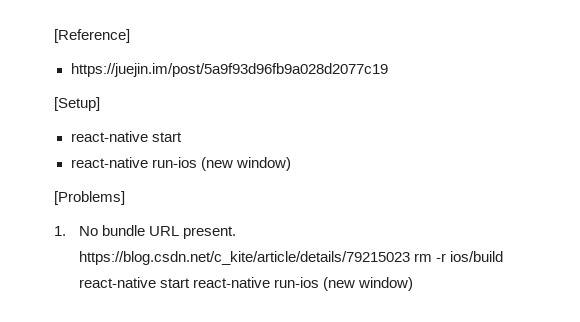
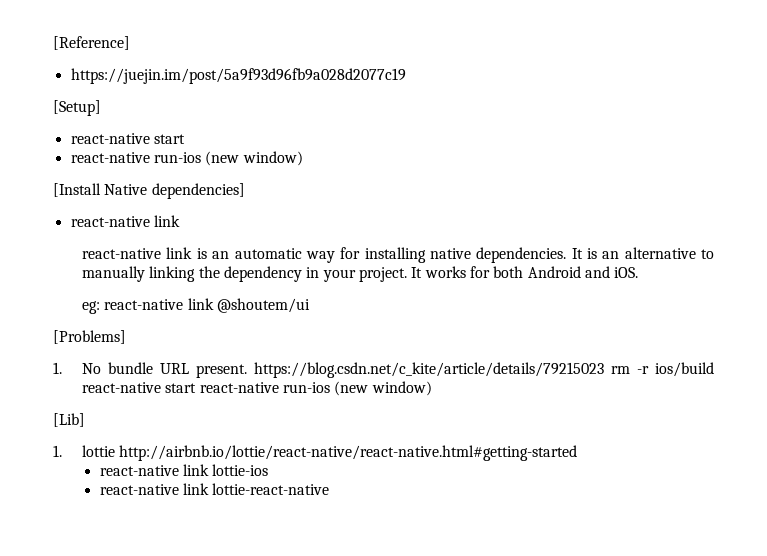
+ [Install Native dependencies]
+ react-native link
+ react-native link is an automatic way for installing native dependencies. It is an alternative to manually linking the dependency in your project. It works for both Android and iOS.
+ eg: react-native link @shoutem/ui
+ [Lib]
+ 1. lottie http://airbnb.io/lottie/react-native/react-native.html#getting-started
+ react-native link lottie-ios
+ react-native link lottie-react-native

